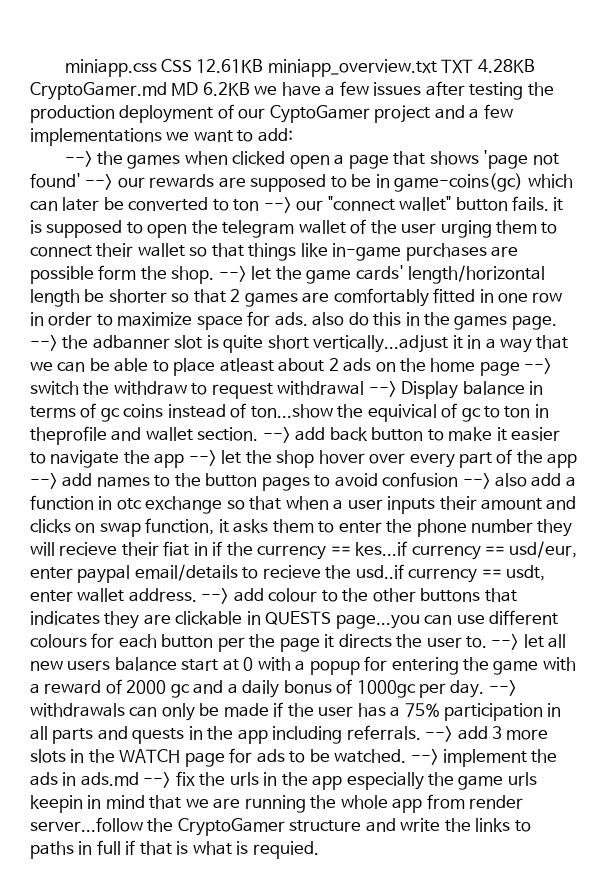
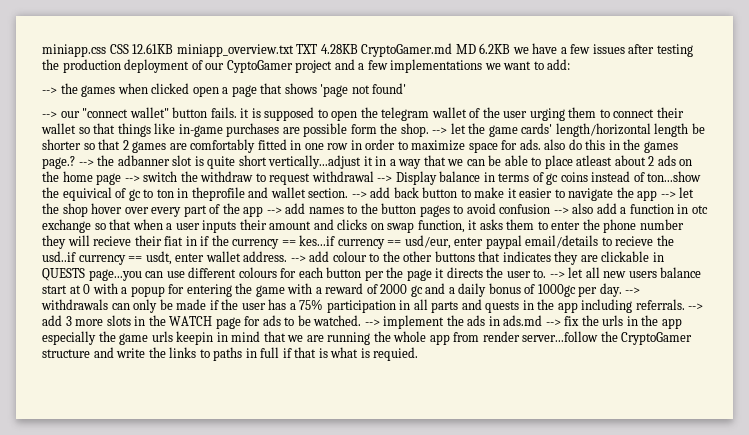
- --> the games when clicked open a page that shows 'page not found' --> our rewards are supposed to be in game-coins(gc) which can later be converted to ton --> our "connect wallet" button fails. it is supposed to open the telegram wallet of the user urging them to connect their wallet so that things like in-game purchases are possible form the shop.
+ --> the games when clicked open a page that shows 'page not found'
+ --> our "connect wallet" button fails. it is supposed to open the telegram wallet of the user urging them to connect their wallet so that things like in-game purchases are possible form the shop.
- --> let the game cards' length/horizontal length be shorter so that 2 games are comfortably fitted in one row in order to maximize space for ads. also do this in the games page.
+ --> let the game cards' length/horizontal length be shorter so that 2 games are comfortably fitted in one row in order to maximize space for ads. also do this in the games page.?

